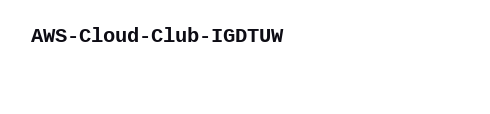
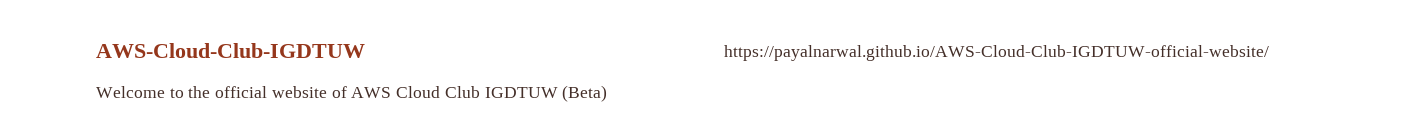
+ Welcome to the official website of AWS Cloud Club IGDTUW (Beta) https://payalnarwal.github.io/AWS-Cloud-Club-IGDTUW-official-website/

